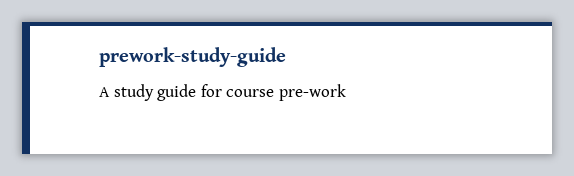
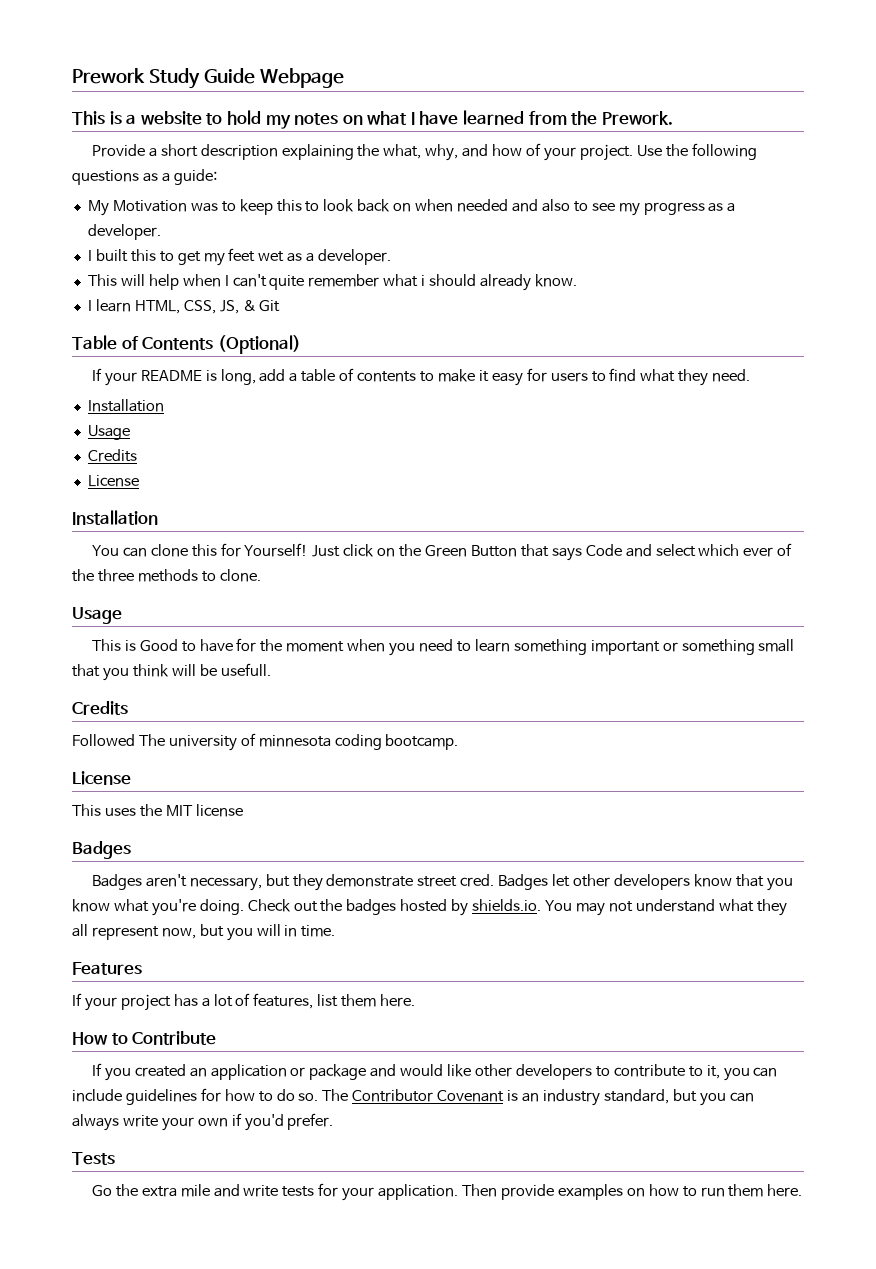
- prework-study-guide
- A study guide for course pre-work
+ Prework Study Guide Webpage
+ This is a website to hold my notes on what I have learned from the Prework.
+ Provide a short description explaining the what, why, and how of your project. Use the following questions as a guide:
+ My Motivation was to keep this to look back on when needed and also to see my progress as a developer.
+ I built this to get my feet wet as a developer.
+ This will help when I can't quite remember what i should already know.
+ I learn HTML, CSS, JS, & Git
+ Table of Contents (Optional)
+ If your README is long, add a table of contents to make it easy for users to find what they need.
+ Installation
+ Usage
+ Credits
+ License
+ Installation
+ You can clone this for Yourself! Just click on the Green Button that says Code and select which ever of the three methods to clone.
+ Usage
+ This is Good to have for the moment when you need to learn something important or something small that you think will be usefull.
+ Credits
+ Followed The university of minnesota coding bootcamp.
+ License
+ This uses the MIT license
+ Badges
+ Badges aren't necessary, but they demonstrate street cred. Badges let other developers know that you know what you're doing. Check out the badges hosted by shields.io. You may not understand what they all represent now, but you will in time.
+ Features
+ If your project has a lot of features, list them here.
+ How to Contribute
+ If you created an application or package and would like other developers to contribute to it, you can include guidelines for how to do so. The Contributor Covenant is an industry standard, but you can always write your own if you'd prefer.
+ Tests
+ Go the extra mile and write tests for your application. Then provide examples on how to run them here.

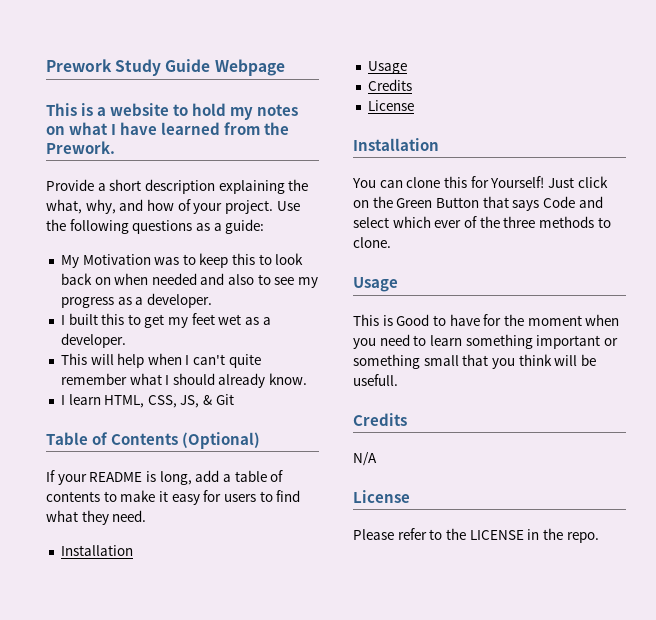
- This will help when I can't quite remember what i should already know.
+ This will help when I can't quite remember what I should already know.
- Followed The university of minnesota coding bootcamp.
+ N/A
  License
- This uses the MIT license
- Badges
- Badges aren't necessary, but they demonstrate street cred. Badges let other developers know that you know what you're doing. Check out the badges hosted by shields.io. You may not understand what they all represent now, but you will in time.
- Features
- If your project has a lot of features, list them here.
- How to Contribute
- If you created an application or package and would like other developers to contribute to it, you can include guidelines for how to do so. The Contributor Covenant is an industry standard, but you can always write your own if you'd prefer.
- Tests
- Go the extra mile and write tests for your application. Then provide examples on how to run them here.
+ Please refer to the LICENSE in the repo.

